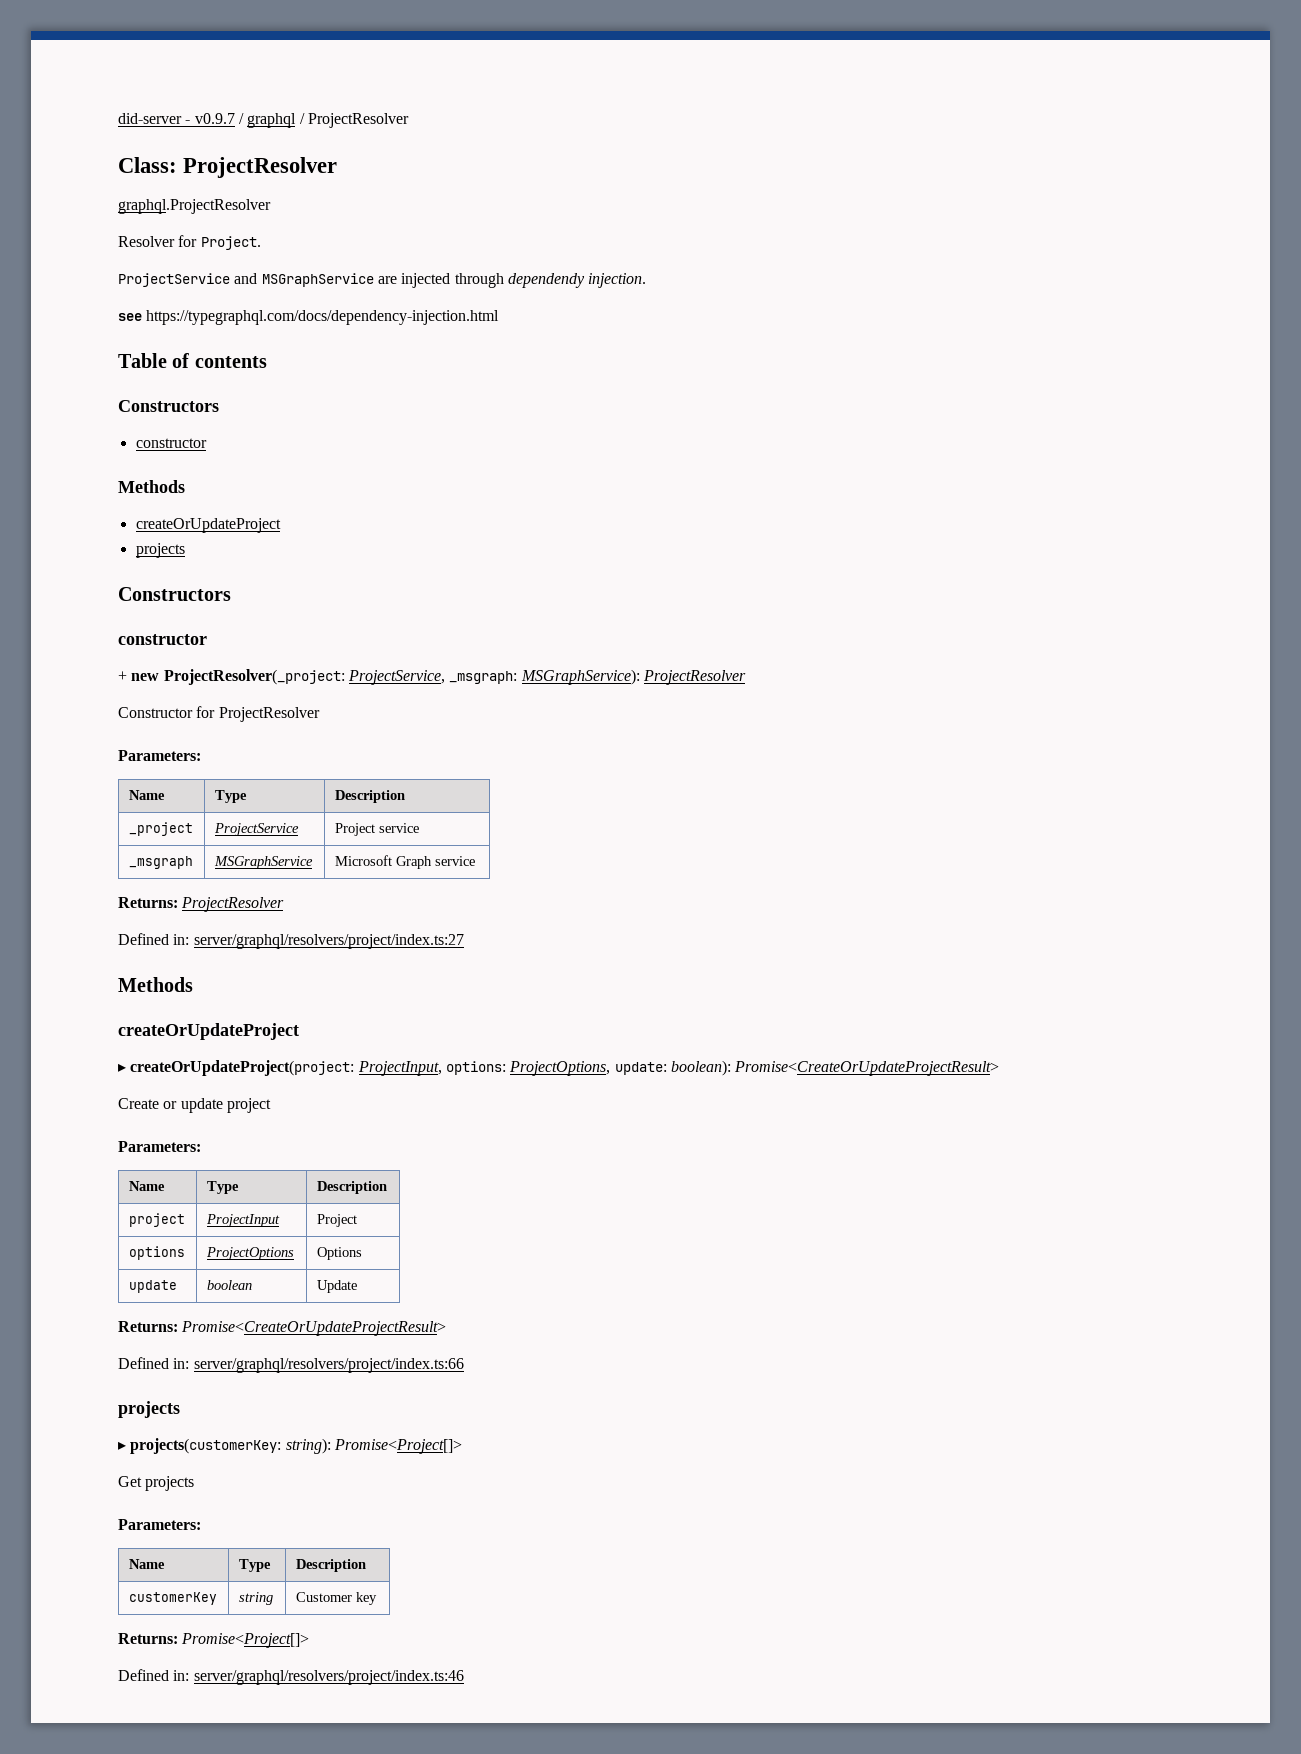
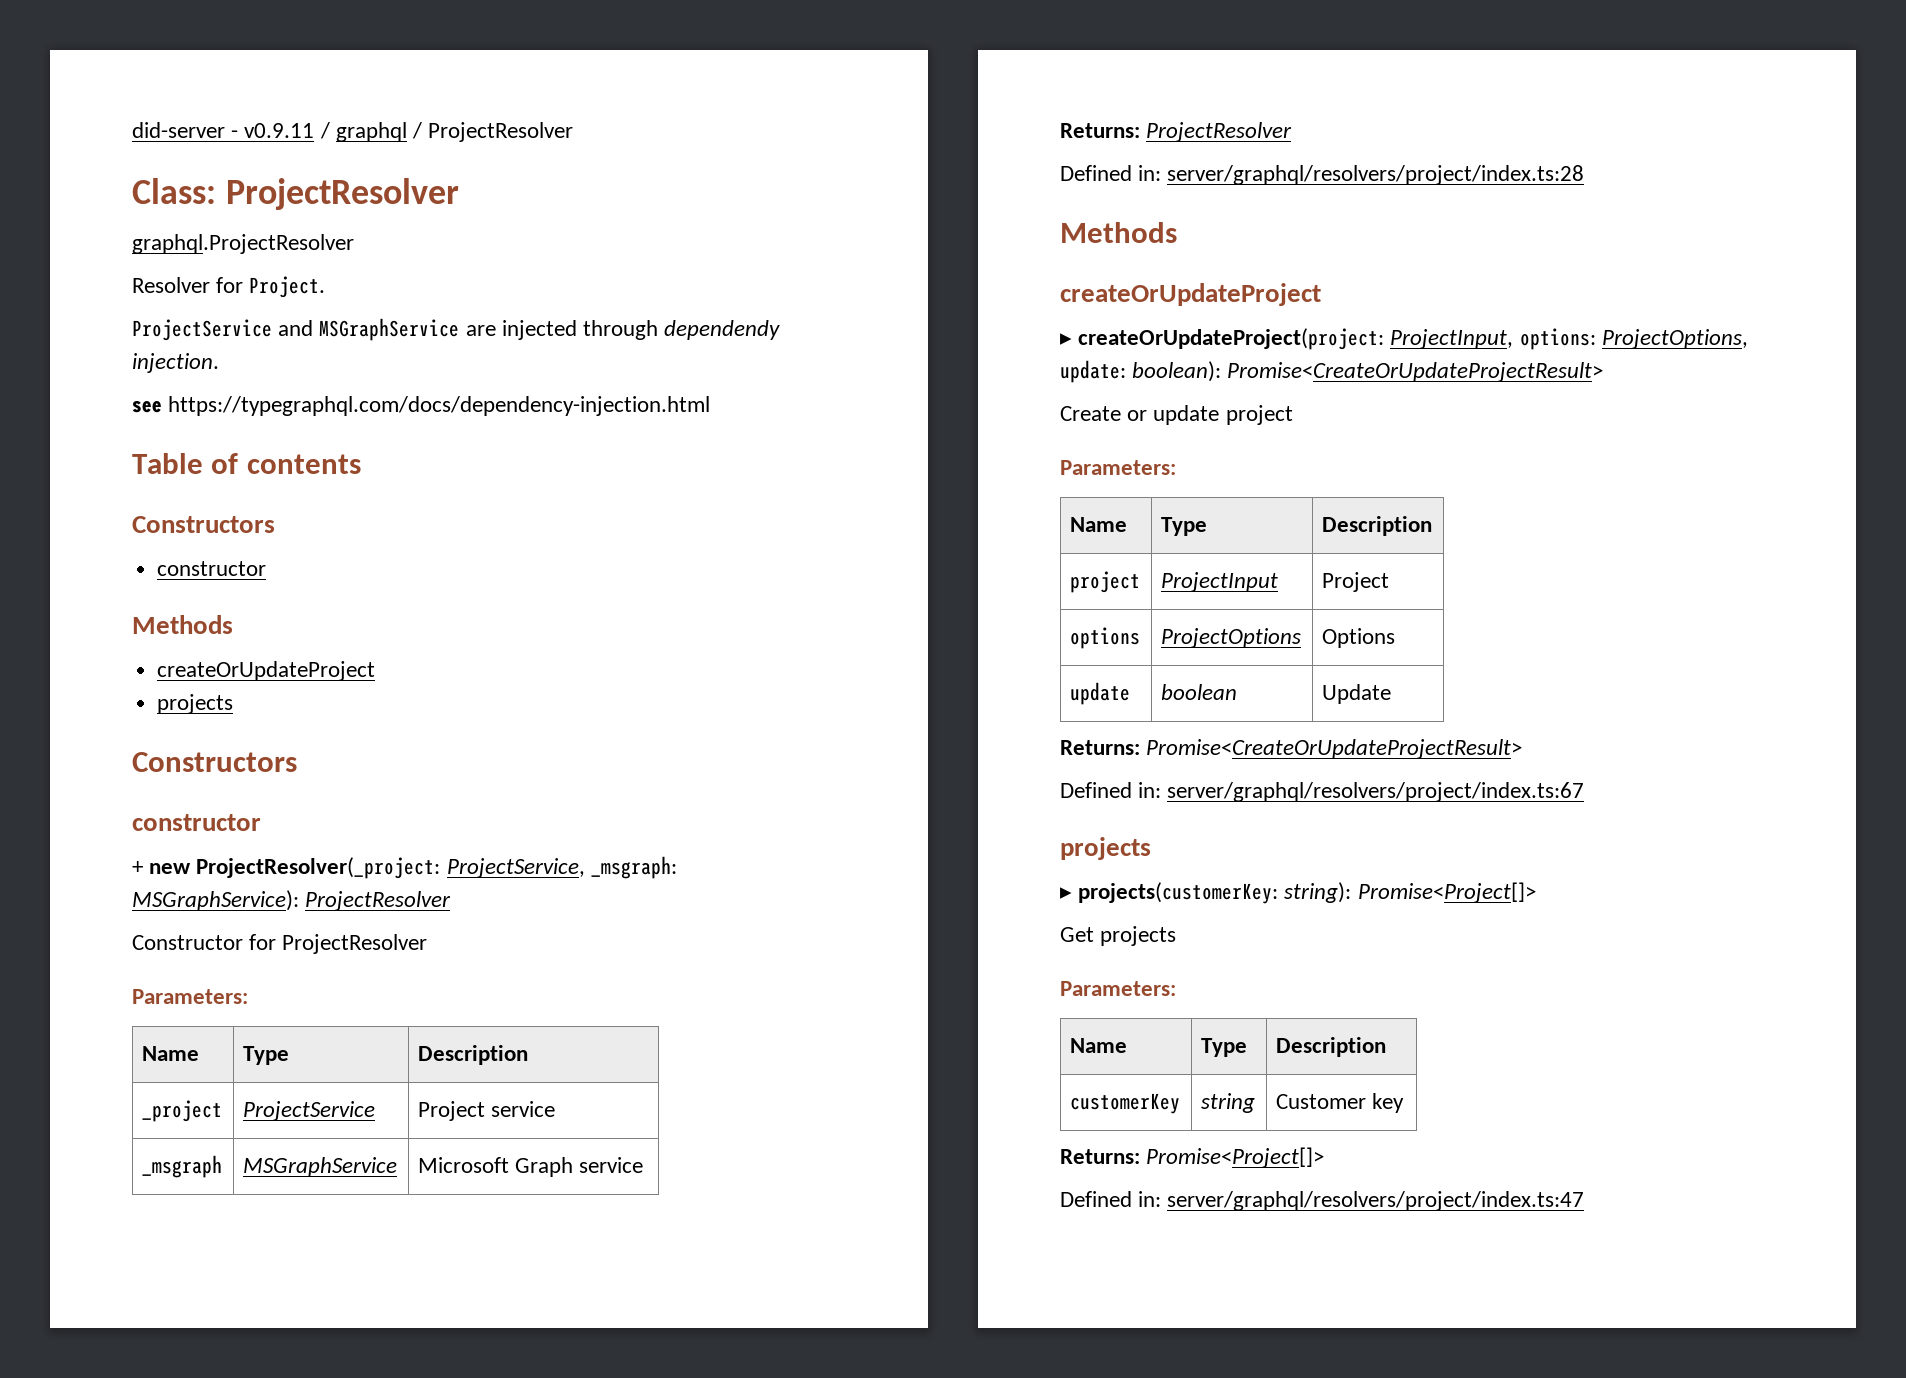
- did-server - v0.9.7 / graphql / ProjectResolver
+ did-server - v0.9.11 / graphql / ProjectResolver
- Defined in: server/graphql/resolvers/project/index.ts:27
+ Defined in: server/graphql/resolvers/project/index.ts:28
- Defined in: server/graphql/resolvers/project/index.ts:66
+ Defined in: server/graphql/resolvers/project/index.ts:67
- Defined in: server/graphql/resolvers/project/index.ts:46
+ Defined in: server/graphql/resolvers/project/index.ts:47

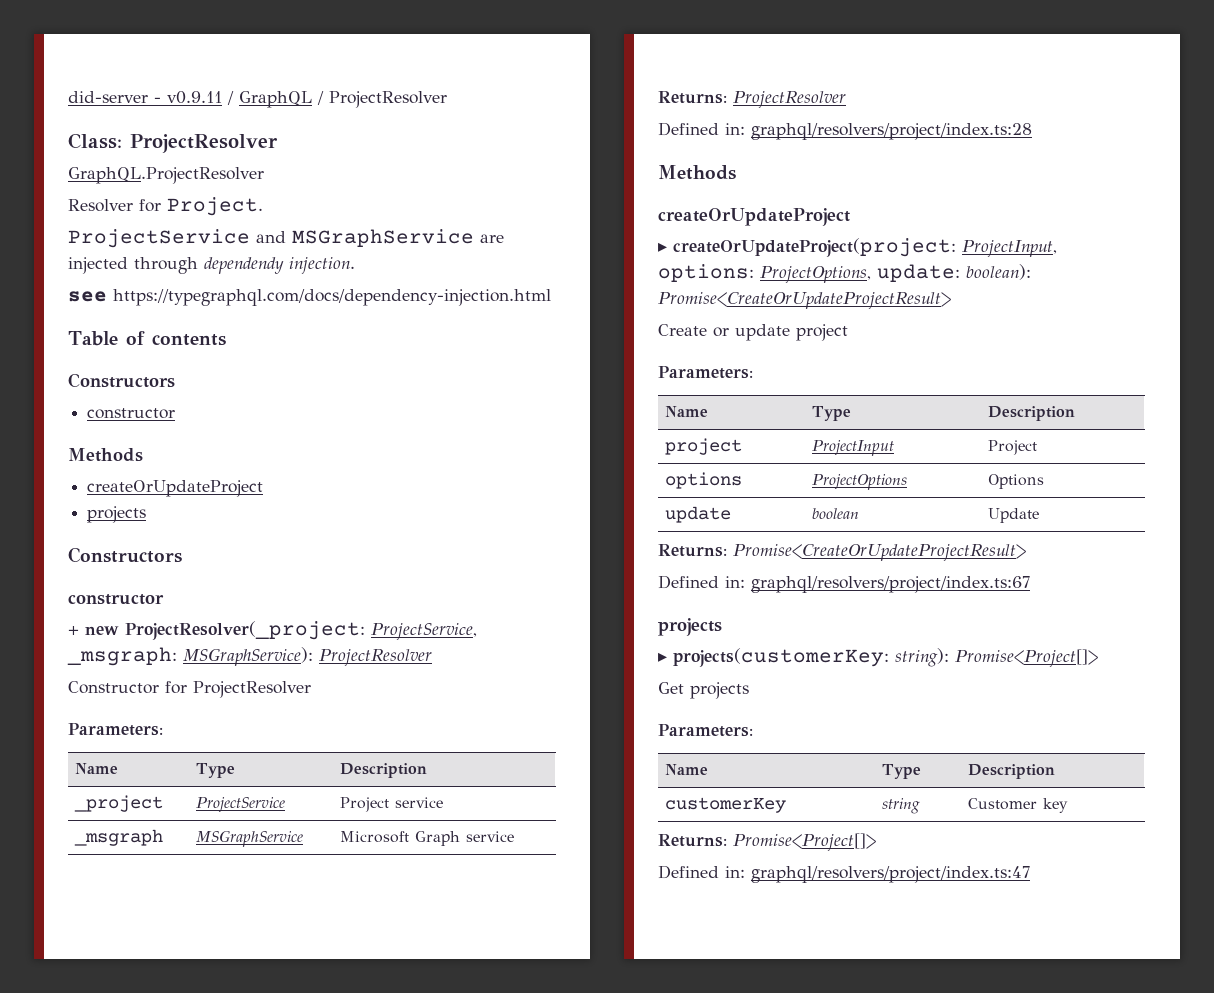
- did-server - v0.9.11 / graphql / ProjectResolver
+ did-server - v0.9.11 / GraphQL / ProjectResolver
- graphql.ProjectResolver
+ GraphQL.ProjectResolver
- Defined in: server/graphql/resolvers/project/index.ts:28
+ Defined in: graphql/resolvers/project/index.ts:28
- Defined in: server/graphql/resolvers/project/index.ts:67
+ Defined in: graphql/resolvers/project/index.ts:67
- Defined in: server/graphql/resolvers/project/index.ts:47
+ Defined in: graphql/resolvers/project/index.ts:47

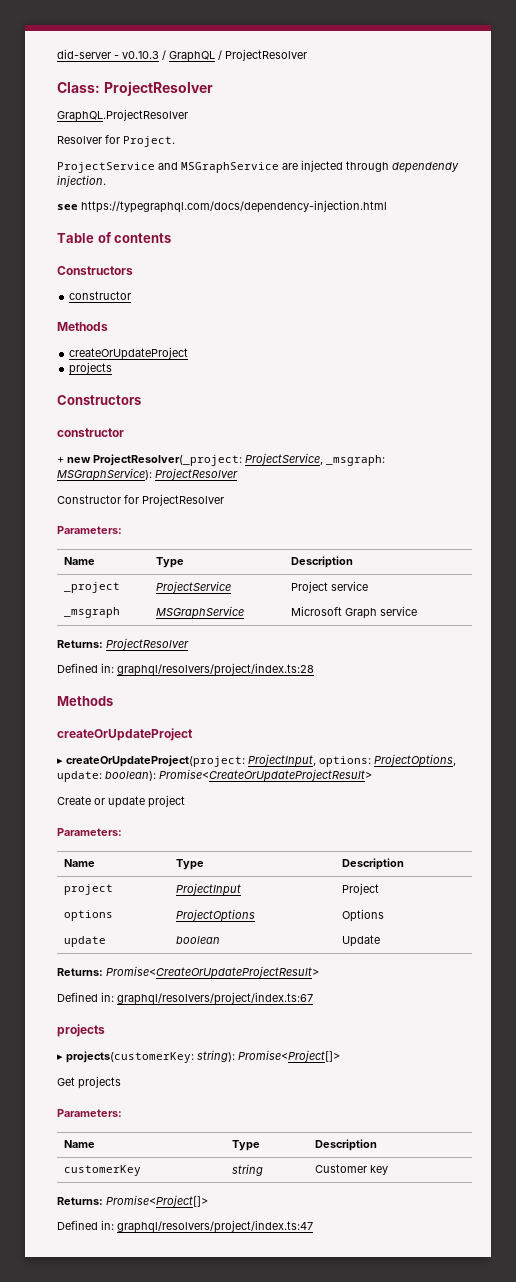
- did-server - v0.9.11 / GraphQL / ProjectResolver
+ did-server - v0.10.3 / GraphQL / ProjectResolver

